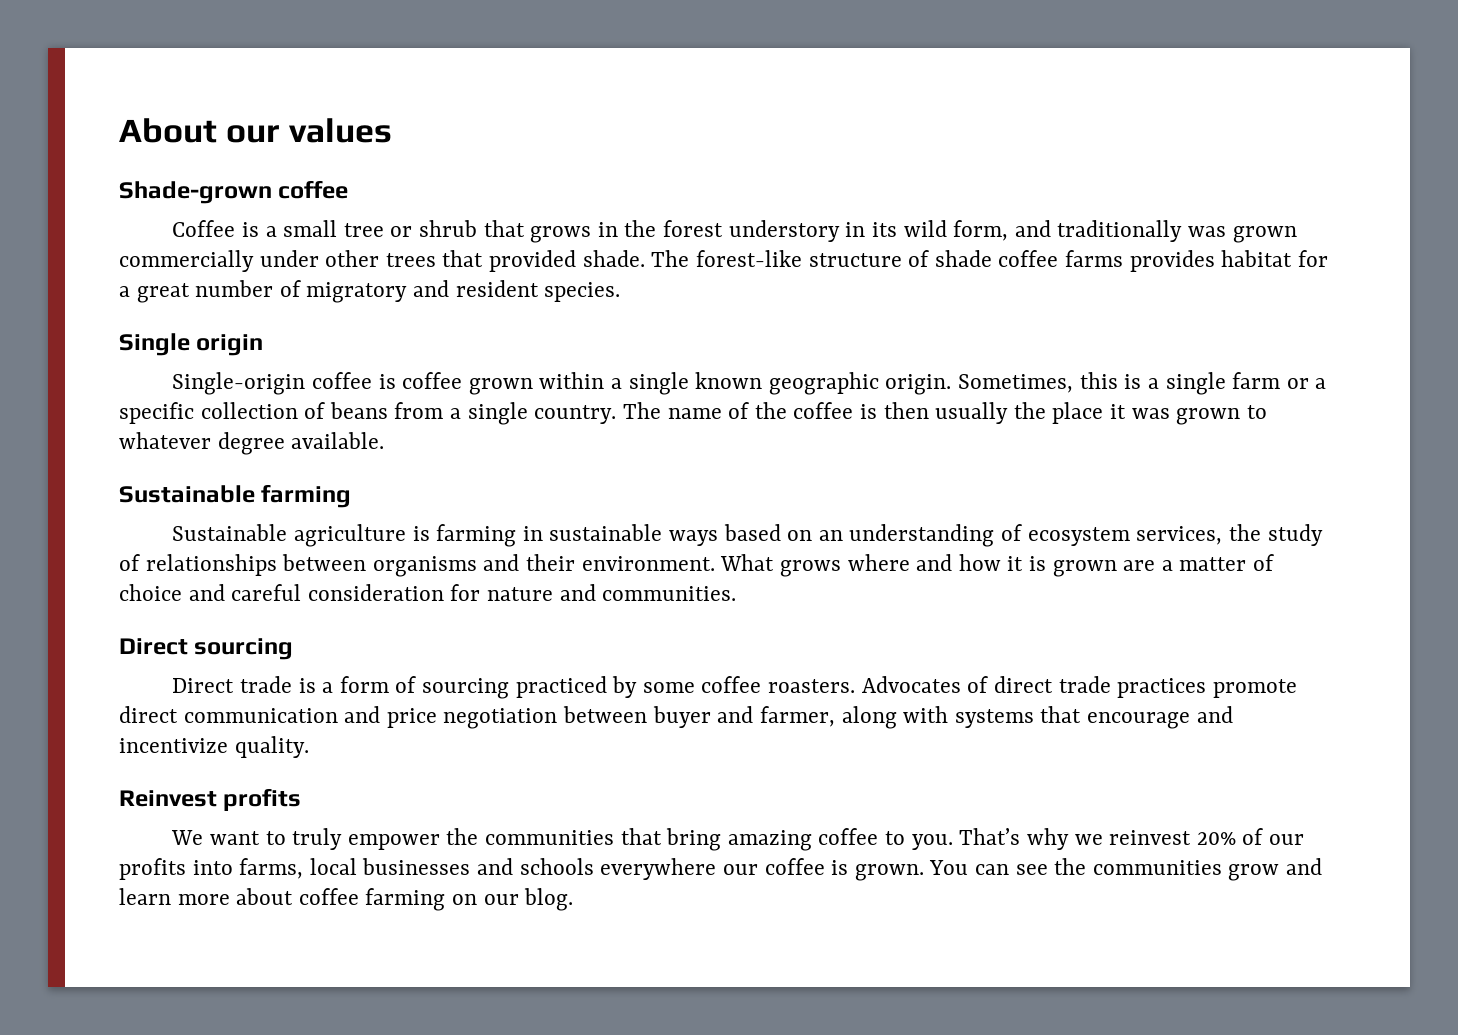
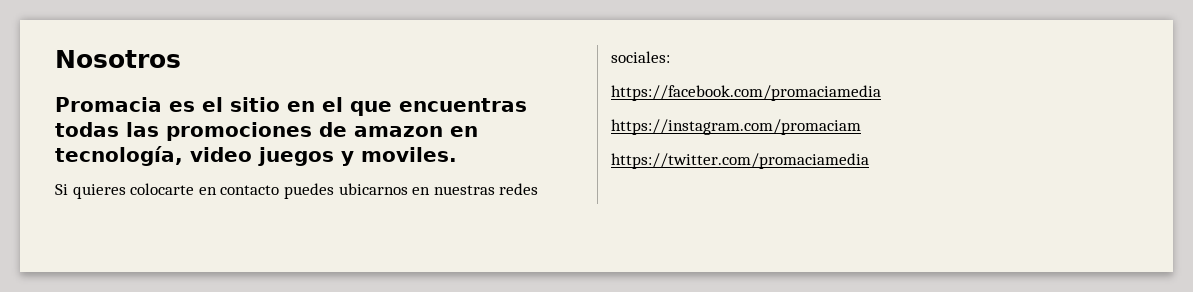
- About our values
- Shade-grown coffee
- Coffee is a small tree or shrub that grows in the forest understory in its wild form, and traditionally was grown commercially under other trees that provided shade. The forest-like structure of shade coffee farms provides habitat for a great number of migratory and resident species.
- Single origin
- Single-origin coffee is coffee grown within a single known geographic origin. Sometimes, this is a single farm or a specific collection of beans from a single country. The name of the coffee is then usually the place it was grown to whatever degree available.
- Sustainable farming
- Sustainable agriculture is farming in sustainable ways based on an understanding of ecosystem services, the study of relationships between organisms and their environment. What grows where and how it is grown are a matter of choice and careful consideration for nature and communities.
- Direct sourcing
- Direct trade is a form of sourcing practiced by some coffee roasters. Advocates of direct trade practices promote direct communication and price negotiation between buyer and farmer, along with systems that encourage and incentivize quality.
- Reinvest profits
- We want to truly empower the communities that bring amazing coffee to you. That’s why we reinvest 20% of our profits into farms, local businesses and schools everywhere our coffee is grown. You can see the communities grow and learn more about coffee farming on our blog.
+ Nosotros
+ Promacia es el sitio en el que encuentras todas las promociones de amazon en tecnología, video juegos y moviles.
+ Si quieres colocarte en contacto puedes ubicarnos en nuestras redes sociales:
+ https://facebook.com/promaciamedia
+ https://instagram.com/promaciam
+ https://twitter.com/promaciamedia

